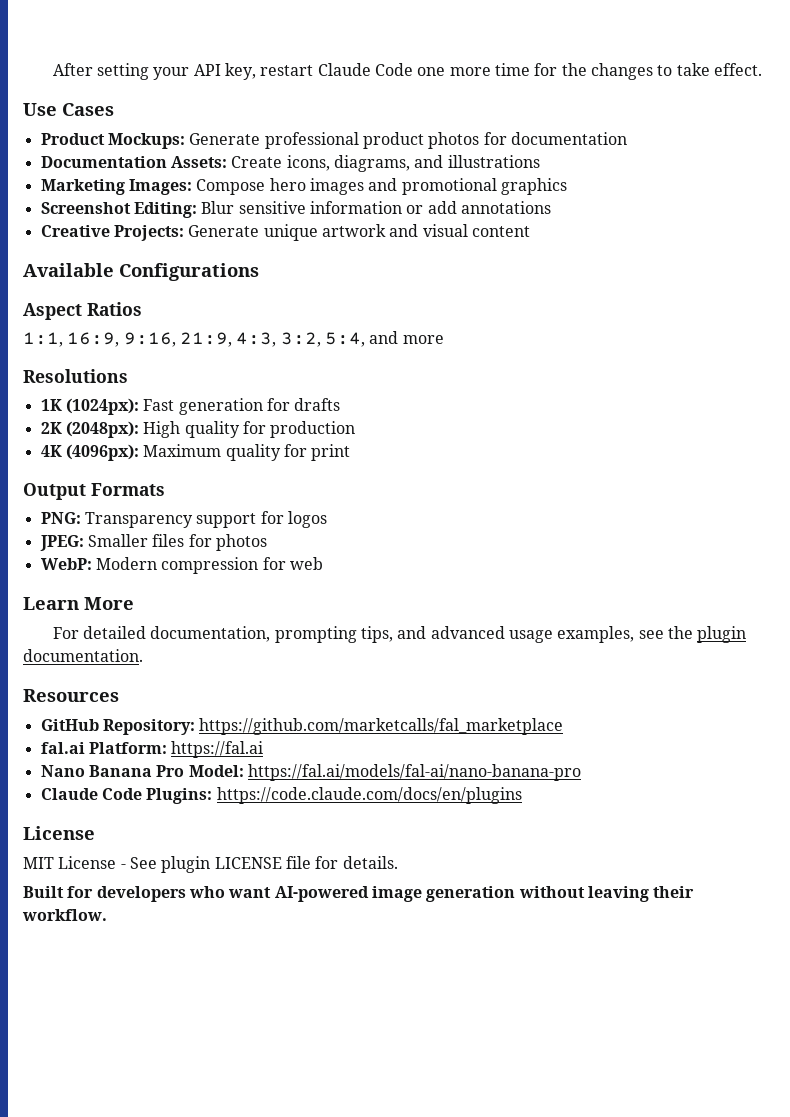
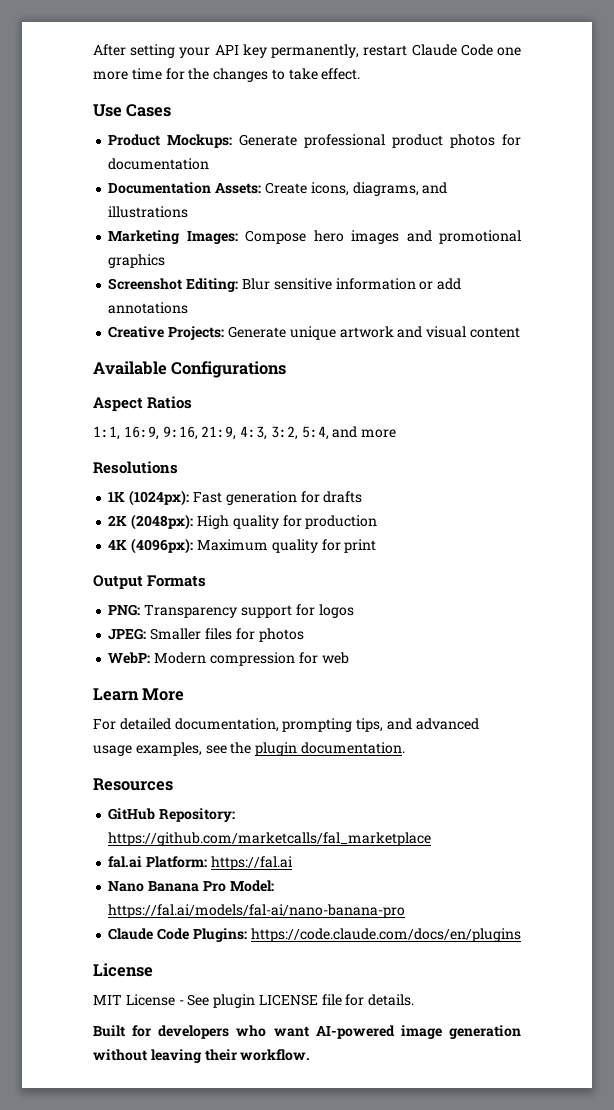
- After setting your API key, restart Claude Code one more time for the changes to take effect.
+ After setting your API key permanently, restart Claude Code one more time for the changes to take effect.

